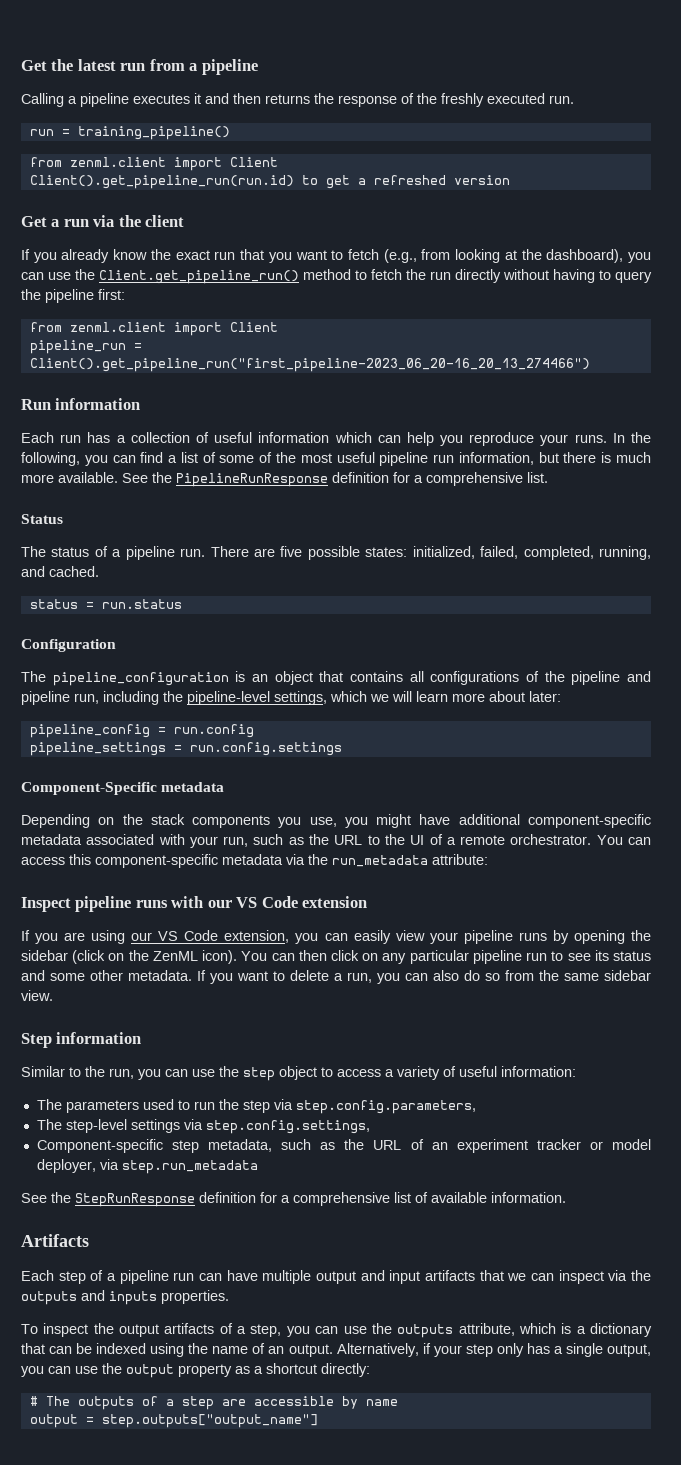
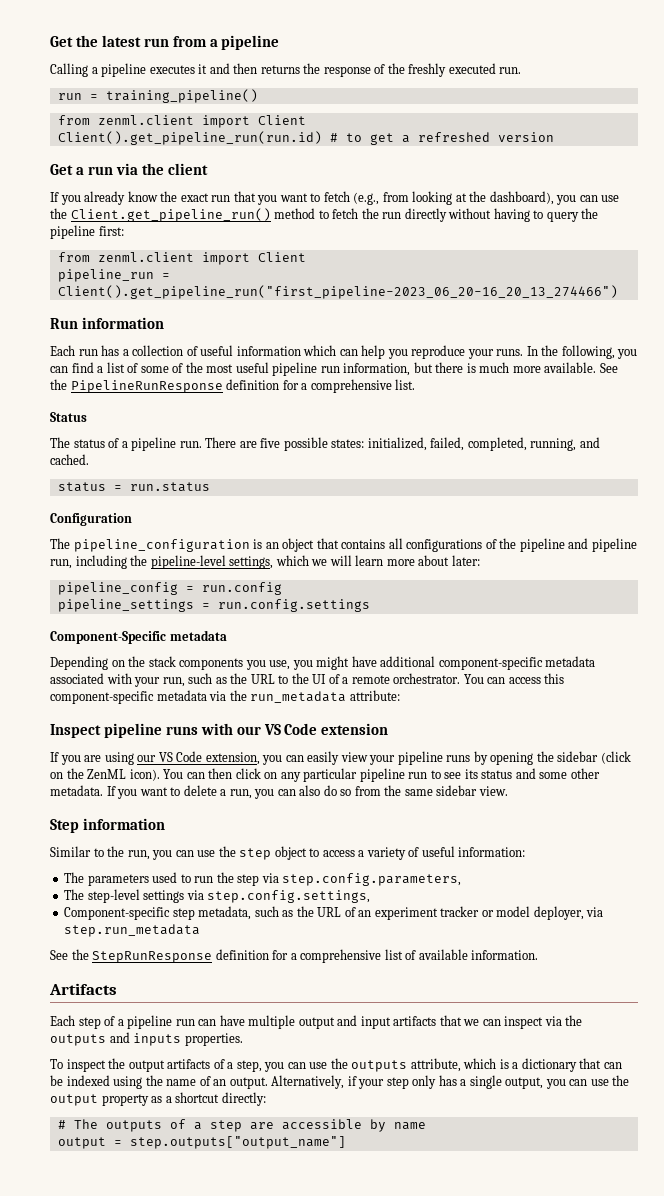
- Client().get_pipeline_run(run.id) to get a refreshed version
+ Client().get_pipeline_run(run.id) # to get a refreshed version

